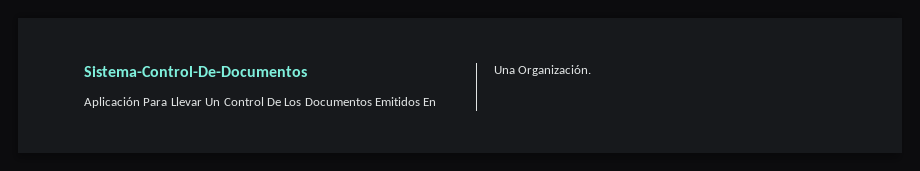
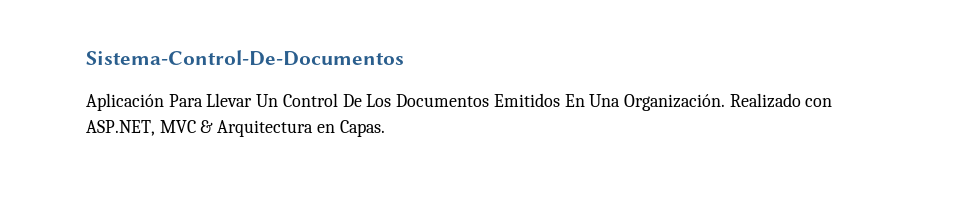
+ Realizado con ASP.NET, MVC & Arquitectura en Capas.

